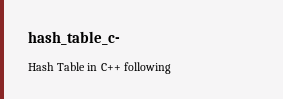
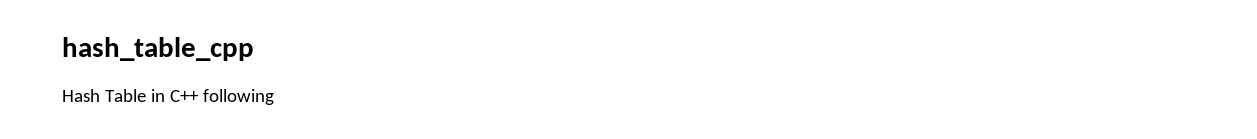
- hash_table_c-
+ hash_table_cpp

